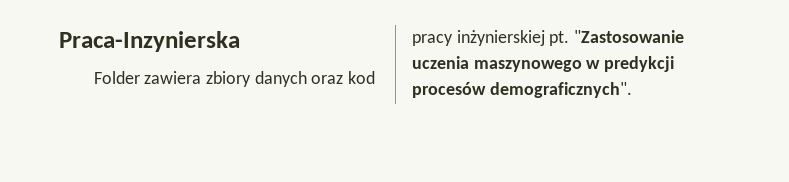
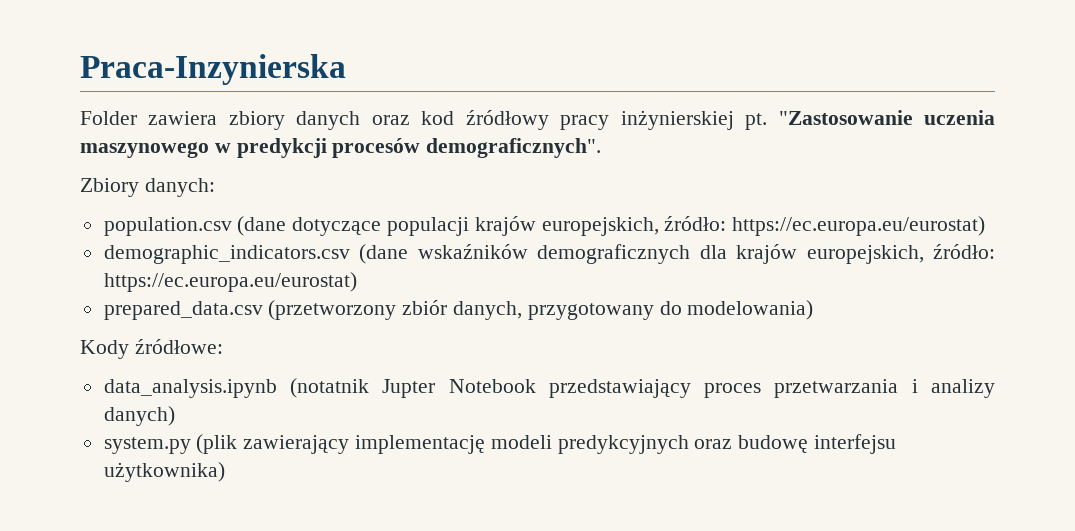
- Folder zawiera zbiory danych oraz kod pracy inżynierskiej pt.
+ Folder zawiera zbiory danych oraz kod źródłowy pracy inżynierskiej pt.
+ Zbiory danych:
+ population.csv (dane dotyczące populacji krajów europejskich, źródło: https://ec.europa.eu/eurostat)
+ demographic_indicators.csv (dane wskaźników demograficznych dla krajów europejskich, źródło: https://ec.europa.eu/eurostat)
+ prepared_data.csv (przetworzony zbiór danych, przygotowany do modelowania)
+ Kody źródłowe:
+ data_analysis.ipynb (notatnik Jupter Notebook przedstawiający proces przetwarzania i analizy danych)
+ system.py (plik zawierający implementację modeli predykcyjnych oraz budowę interfejsu użytkownika)

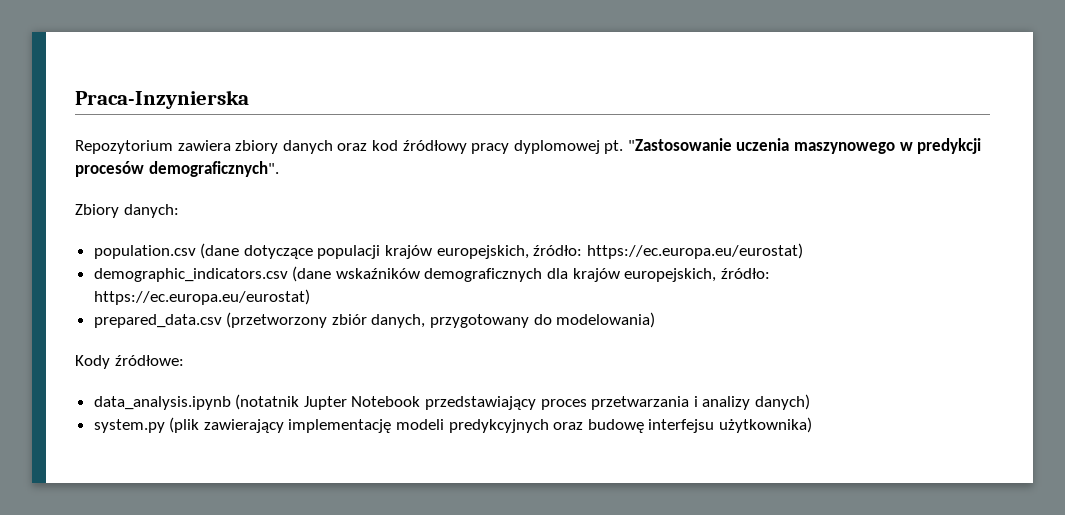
- Folder zawiera zbiory danych oraz kod źródłowy pracy inżynierskiej pt.
+ Repozytorium zawiera zbiory danych oraz kod źródłowy pracy dyplomowej pt.

